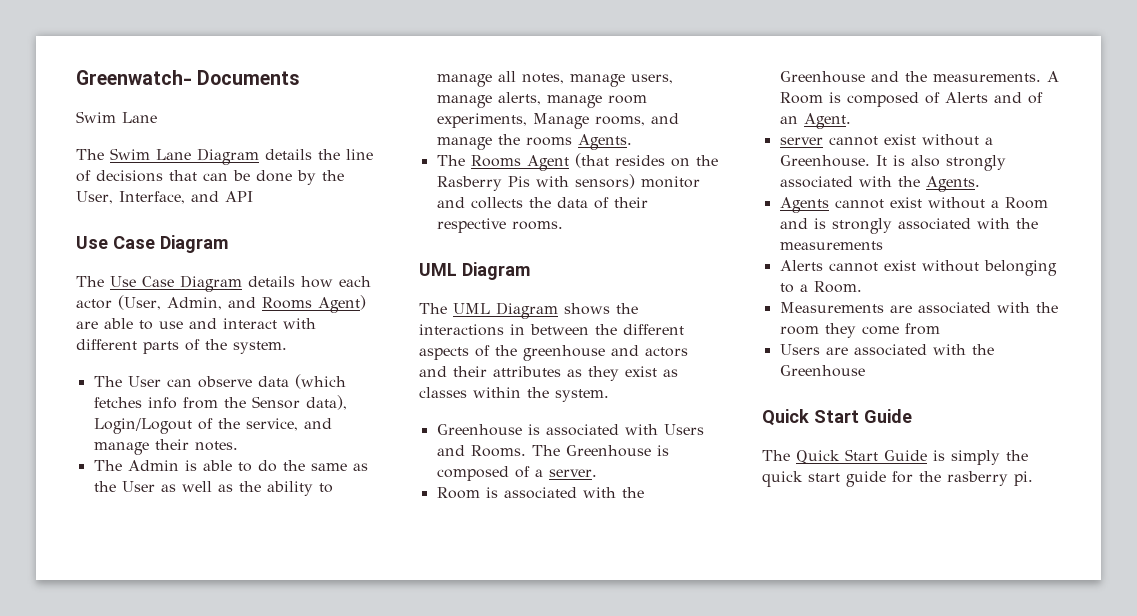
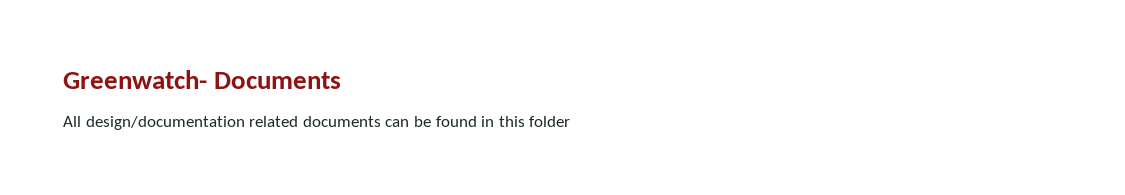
  Greenwatch- Documents
- Swim Lane
- The Swim Lane Diagram details the line of decisions that can be done by the User, Interface, and API
- Use Case Diagram
- The Use Case Diagram details how each actor (User, Admin, and Rooms Agent) are able to use and interact with different parts of the system.
- The User can observe data (which fetches info from the Sensor data), Login/Logout of the service, and manage their notes.
- The Admin is able to do the same as the User as well as the ability to manage all notes, manage users, manage alerts, manage room experiments, Manage rooms, and manage the rooms Agents.
- The Rooms Agent (that resides on the Rasberry Pis with sensors) monitor and collects the data of their respective rooms.
- UML Diagram
- The UML Diagram shows the interactions in between the different aspects of the greenhouse and actors and their attributes as they exist as classes within the system.
- Greenhouse is associated with Users and Rooms. The Greenhouse is composed of a server.
- Room is associated with the Greenhouse and the measurements. A Room is composed of Alerts and of an Agent.
- server cannot exist without a Greenhouse. It is also strongly associated with the Agents.
- Agents cannot exist without a Room and is strongly associated with the measurements
- Alerts cannot exist without belonging to a Room.
- Measurements are associated with the room they come from
- Users are associated with the Greenhouse
- Quick Start Guide
- The Quick Start Guide is simply the quick start guide for the rasberry pi.
+ All design/documentation related documents can be found in this folder

